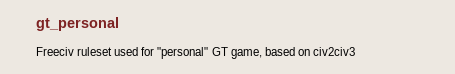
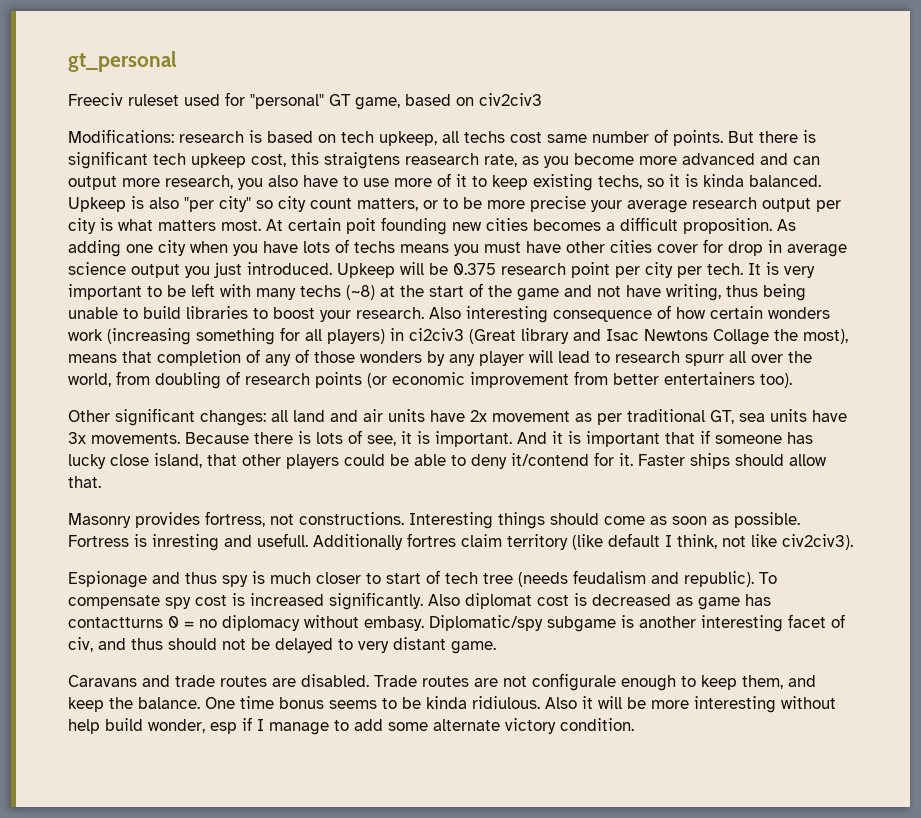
+ Modifications: research is based on tech upkeep, all techs cost same number of points. But there is significant tech upkeep cost, this straigtens reasearch rate, as you become more advanced and can output more research, you also have to use more of it to keep existing techs, so it is kinda balanced. Upkeep is also "per city" so city count matters, or to be more precise your average research output per city is what matters most. At certain poit founding new cities becomes a difficult proposition. As adding one city when you have lots of techs means you must have other cities cover for drop in average science output you just introduced. Upkeep will be 0.375 research point per city per tech. It is very important to be left with many techs (~8) at the start of the game and not have writing, thus being unable to build libraries to boost your research. Also interesting consequence of how certain wonders work (increasing something for all players) in ci2civ3 (Great library and Isac Newtons Collage the most), means that completion of any of those wonders by any player will lead to research spurr all over the world, from doubling of research points (or economic improvement from better entertainers too).
+ Other significant changes: all land and air units have 2x movement as per traditional GT, sea units have 3x movements. Because there is lots of see, it is important. And it is important that if someone has lucky close island, that other players could be able to deny it/contend for it. Faster ships should allow that.
+ Masonry provides fortress, not constructions. Interesting things should come as soon as possible. Fortress is inresting and usefull. Additionally fortres claim territory (like default I think, not like civ2civ3).
+ Espionage and thus spy is much closer to start of tech tree (needs feudalism and republic). To compensate spy cost is increased significantly. Also diplomat cost is decreased as game has contactturns 0 = no diplomacy without embasy. Diplomatic/spy subgame is another interesting facet of civ, and thus should not be delayed to very distant game.
+ Caravans and trade routes are disabled. Trade routes are not configurale enough to keep them, and keep the balance. One time bonus seems to be kinda ridiulous. Also it will be more interesting without help build wonder, esp if I manage to add some alternate victory condition.

